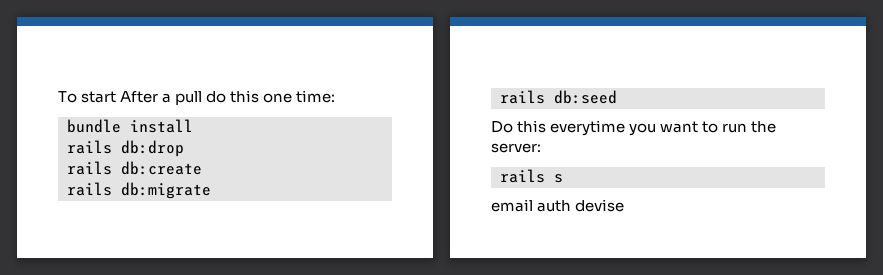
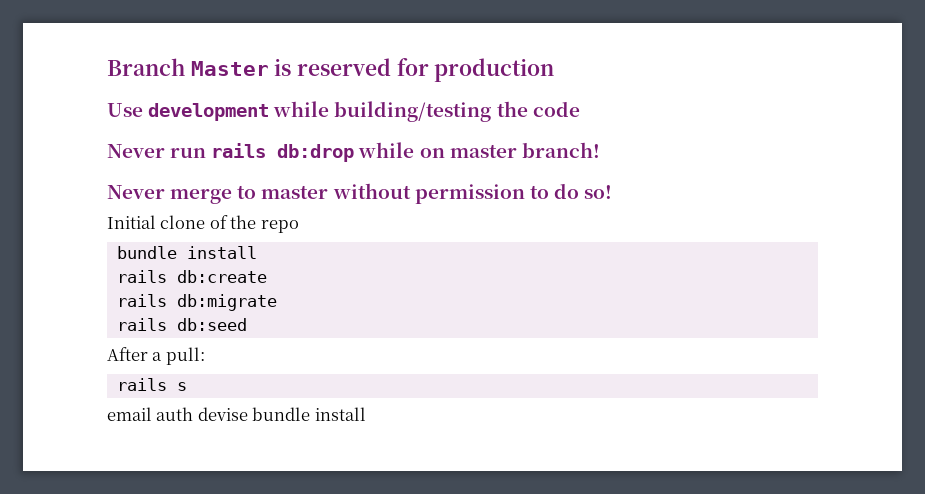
- To start After a pull do this one time:
+ Branch Master is reserved for production
+ Use development while building/testing the code
+ Never run rails db:drop while on master branch!
+ Never merge to master without permission to do so!
+ Initial clone of the repo
  bundle install
- rails db:drop
- Do this everytime you want to run the server:
+ After a pull:
- email auth devise
+ email auth devise bundle install

